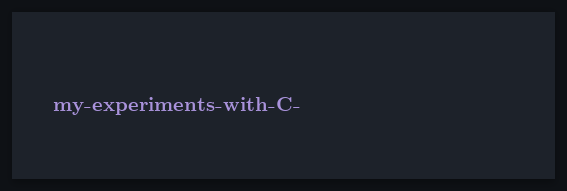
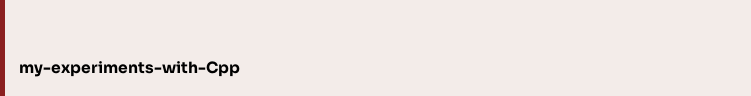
- my-experiments-with-C-
+ my-experiments-with-Cpp

